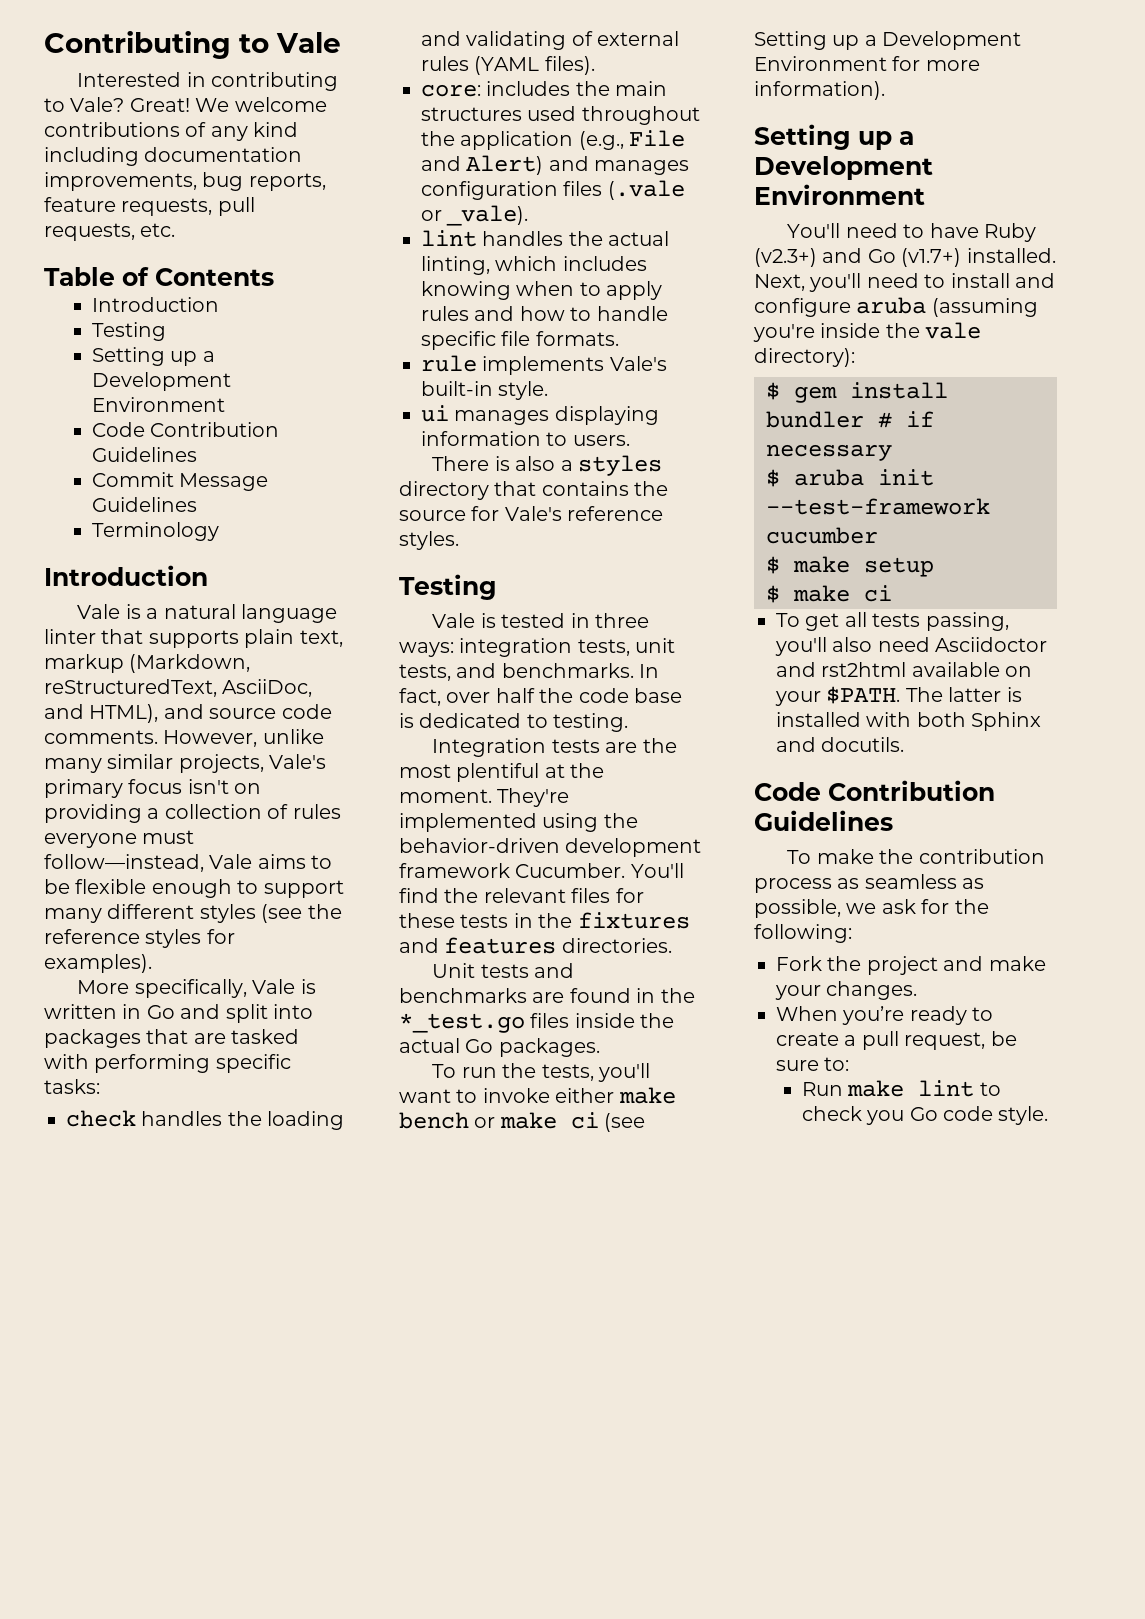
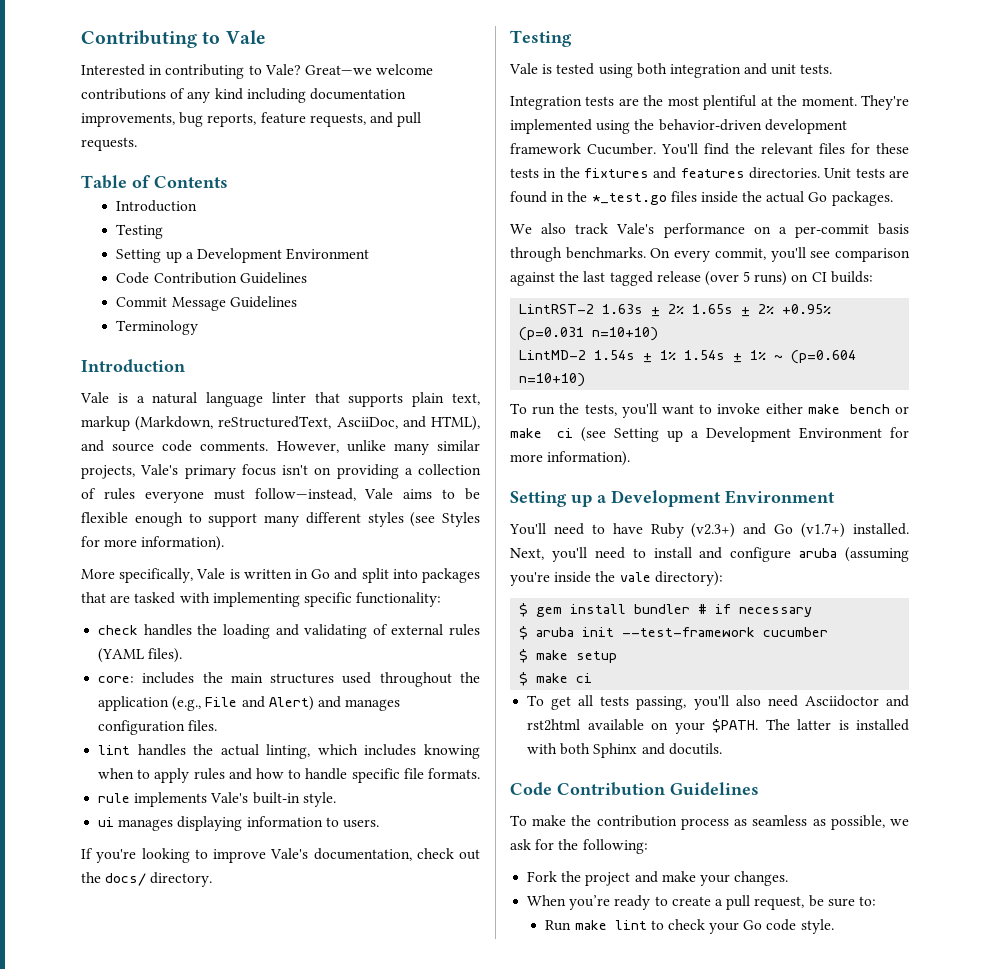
- Great! We welcome contributions of any kind including documentation improvements, bug reports, feature requests, pull requests, etc.
+ Great—we welcome contributions of any kind including documentation improvements, bug reports, feature requests, and pull requests.
- However, unlike many similar projects, Vale's primary focus isn't on providing a collection of rules everyone must follow—instead, Vale aims to be flexible enough to support many different styles (see the reference styles for examples).
+ However, unlike many similar projects, Vale's primary focus isn't on providing a collection of rules everyone must follow—instead, Vale aims to be flexible enough to support many different styles (see Styles for more information).
- More specifically, Vale is written in Go and split into packages that are tasked with performing specific tasks:
+ More specifically, Vale is written in Go and split into packages that are tasked with implementing specific functionality:
- core: includes the main structures used throughout the application (e.g., File and Alert) and manages configuration files (.vale or _vale).
+ core: includes the main structures used throughout the application (e.g., File and Alert) and manages configuration files.
- There is also a styles directory that contains the source for Vale's reference styles.
+ If you're looking to improve Vale's documentation, check out the docs/ directory.
  Testing
- Vale is tested in three ways: integration tests, unit tests, and benchmarks. In fact, over half the code base is dedicated to testing.
+ Vale is tested using both integration and unit tests.
- You'll find the relevant files for these tests in the fixtures and features directories.
- Unit tests and benchmarks are found in the *_test.go files inside the actual Go packages.
+ You'll find the relevant files for these tests in the fixtures and features directories. Unit tests are found in the *_test.go files inside the actual Go packages.
+ We also track Vale's performance on a per-commit basis through benchmarks. On every commit, you'll see comparison against the last tagged release (over 5 runs) on CI builds:
+ LintRST-2 1.63s ± 2% 1.65s ± 2% +0.95% (p=0.031 n=10+10)
+ LintMD-2 1.54s ± 1% 1.54s ± 1% ~ (p=0.604 n=10+10)
- Run make lint to check you Go code style.
+ Run make lint to check your Go code style.

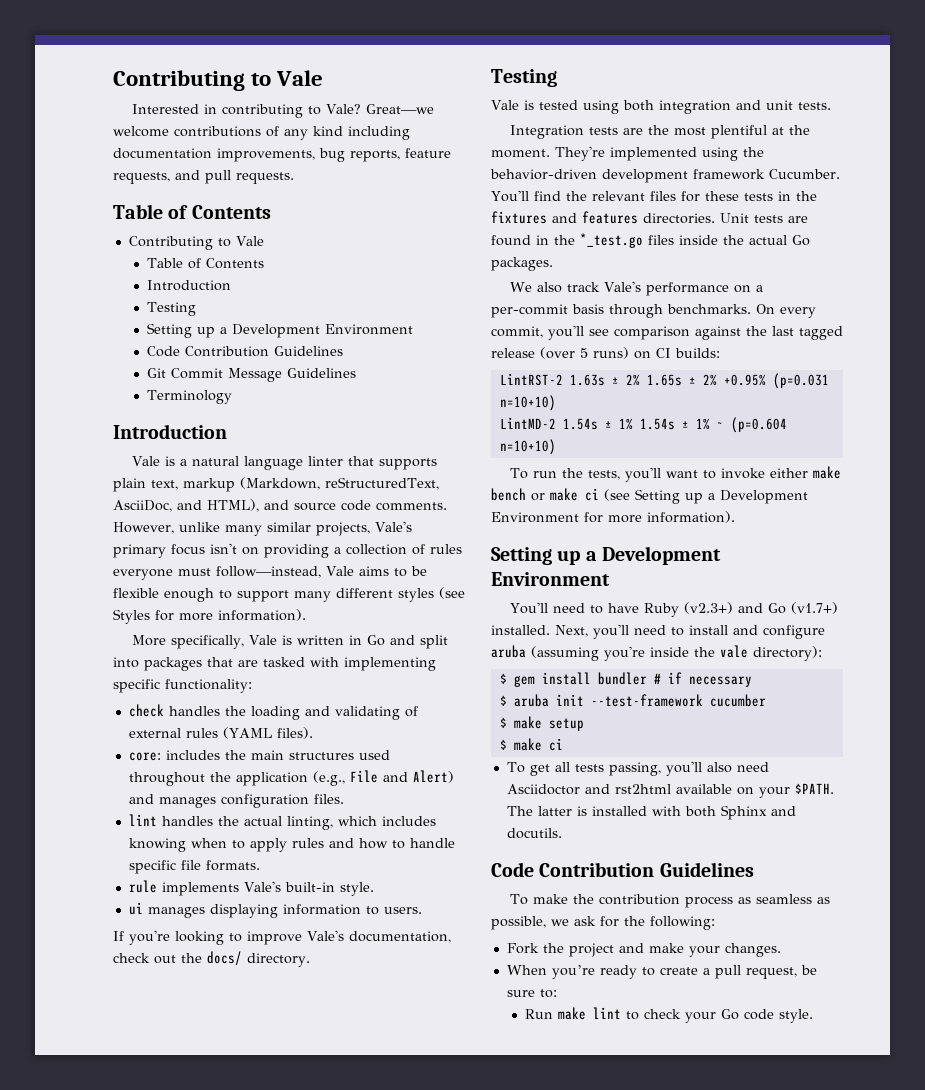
  Great—we welcome contributions of any kind including documentation improvements, bug reports, feature requests, and pull requests.
+ Table of Contents
+ Contributing to Vale
- Commit Message Guidelines
+ Git Commit Message Guidelines

